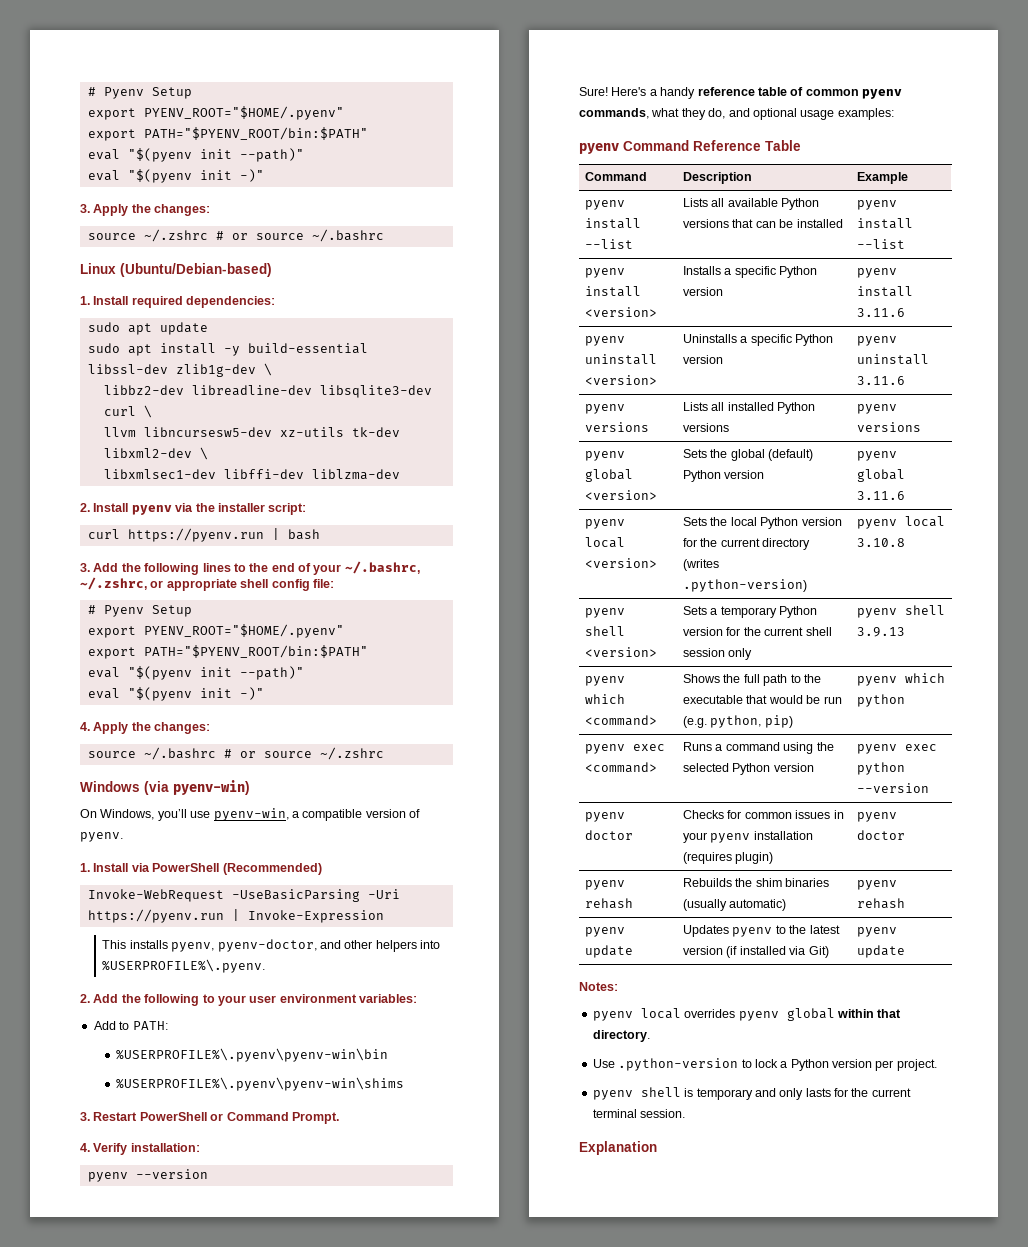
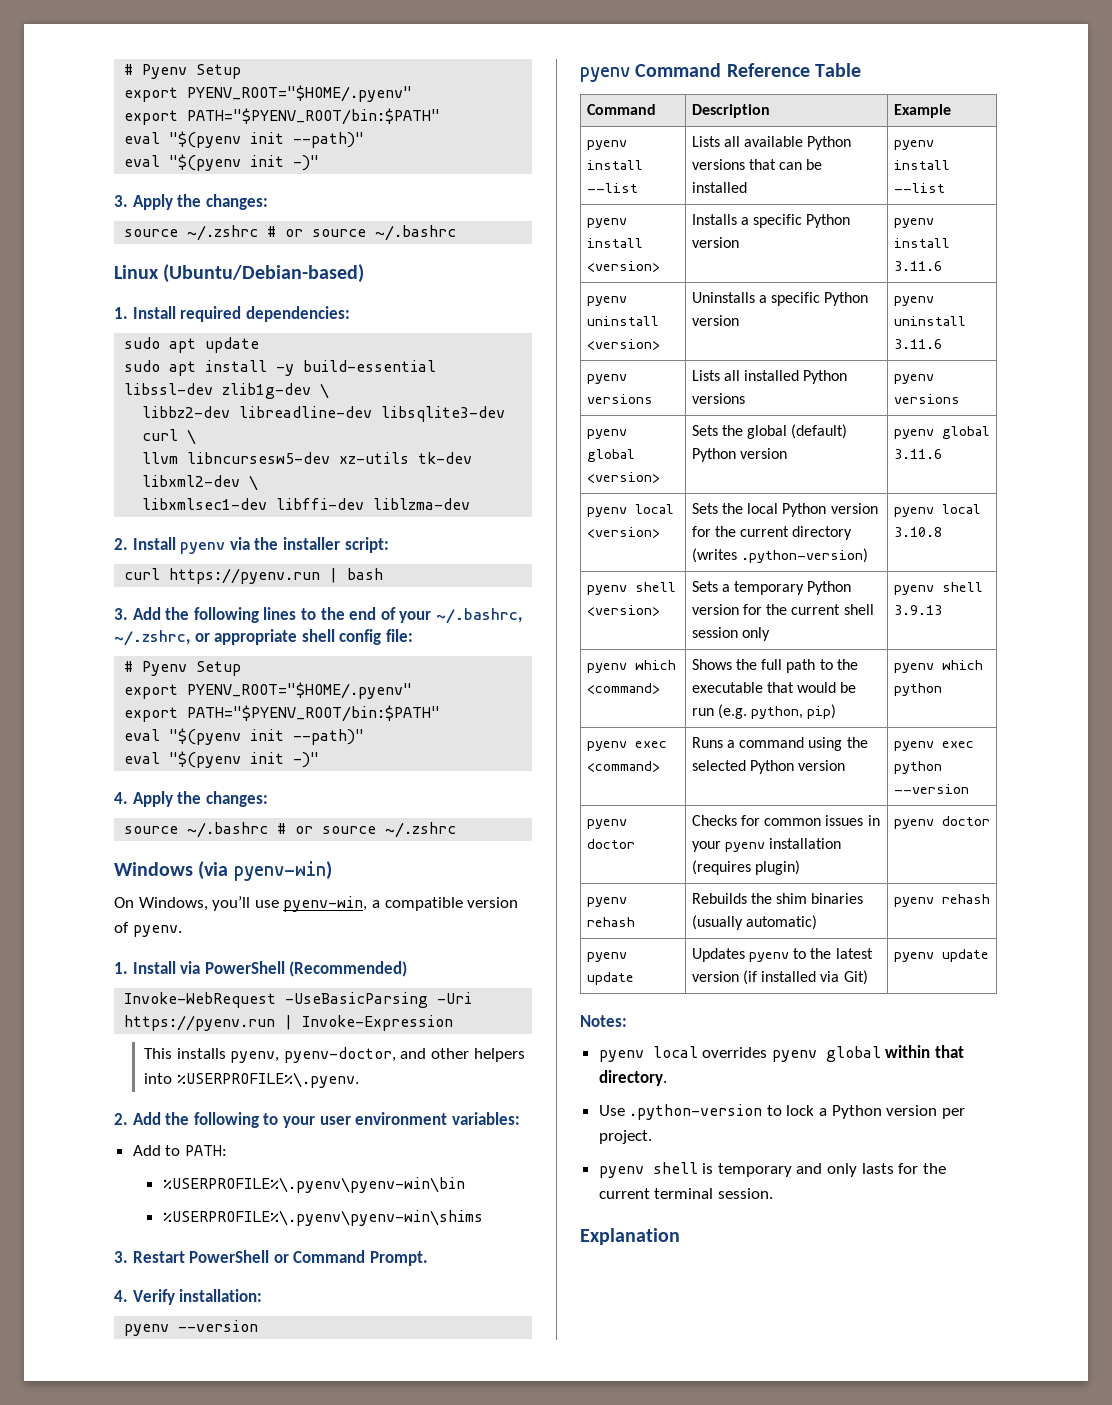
- Sure! Here's a handy reference table of common pyenv commands, what they do, and optional usage examples:

